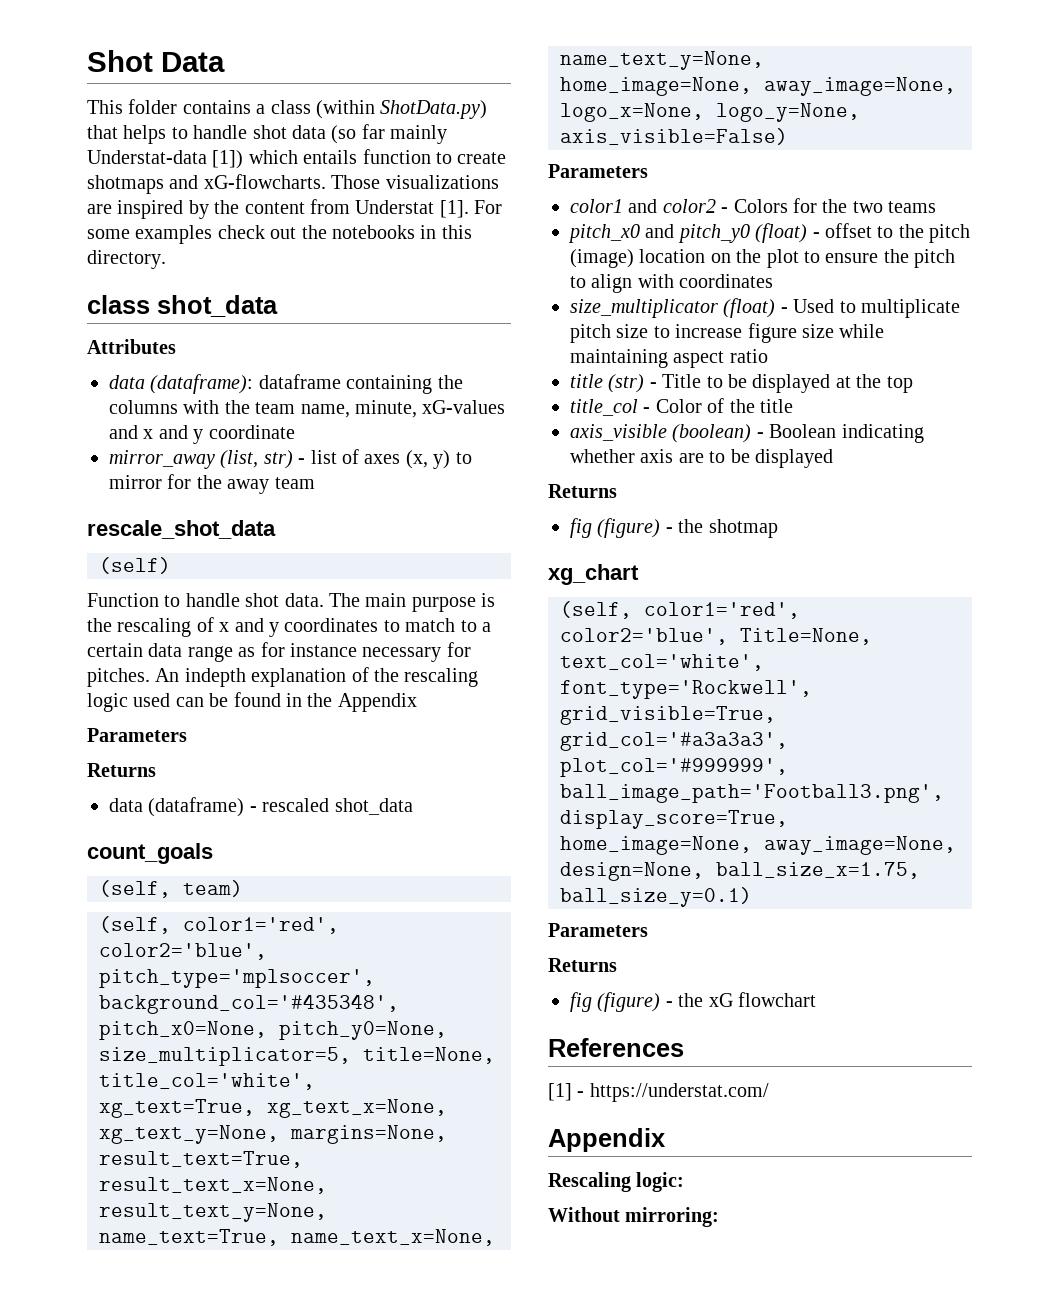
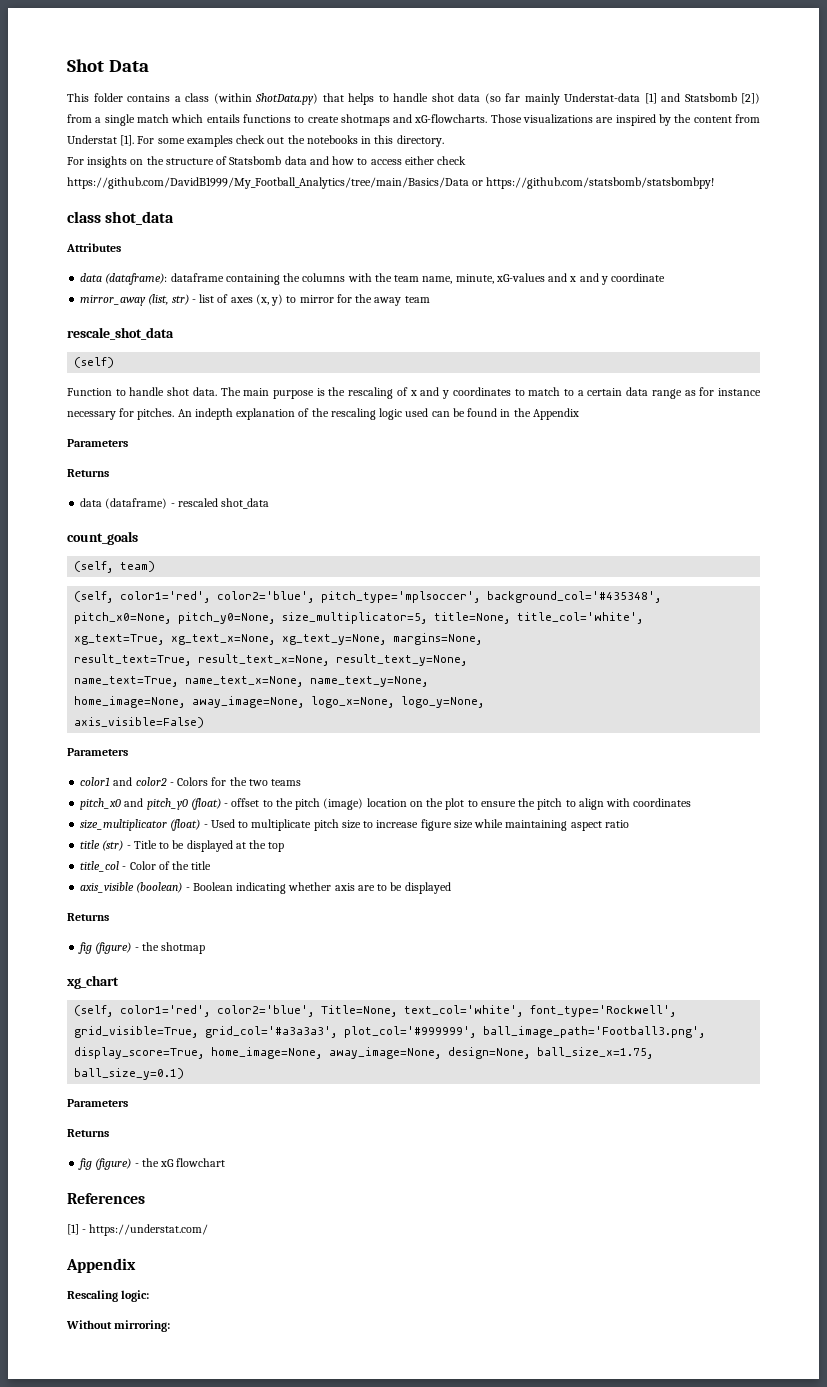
- This folder contains a class (within ShotData.py) that helps to handle shot data (so far mainly Understat-data [1]) which entails function to create shotmaps and xG-flowcharts.
+ This folder contains a class (within ShotData.py) that helps to handle shot data (so far mainly Understat-data [1] and Statsbomb [2]) from a single match which entails functions to create shotmaps and xG-flowcharts.
+ For insights on the structure of Statsbomb data and how to access either check https://github.com/DavidB1999/My_Football_Analytics/tree/main/Basics/Data or https://github.com/statsbomb/statsbombpy!

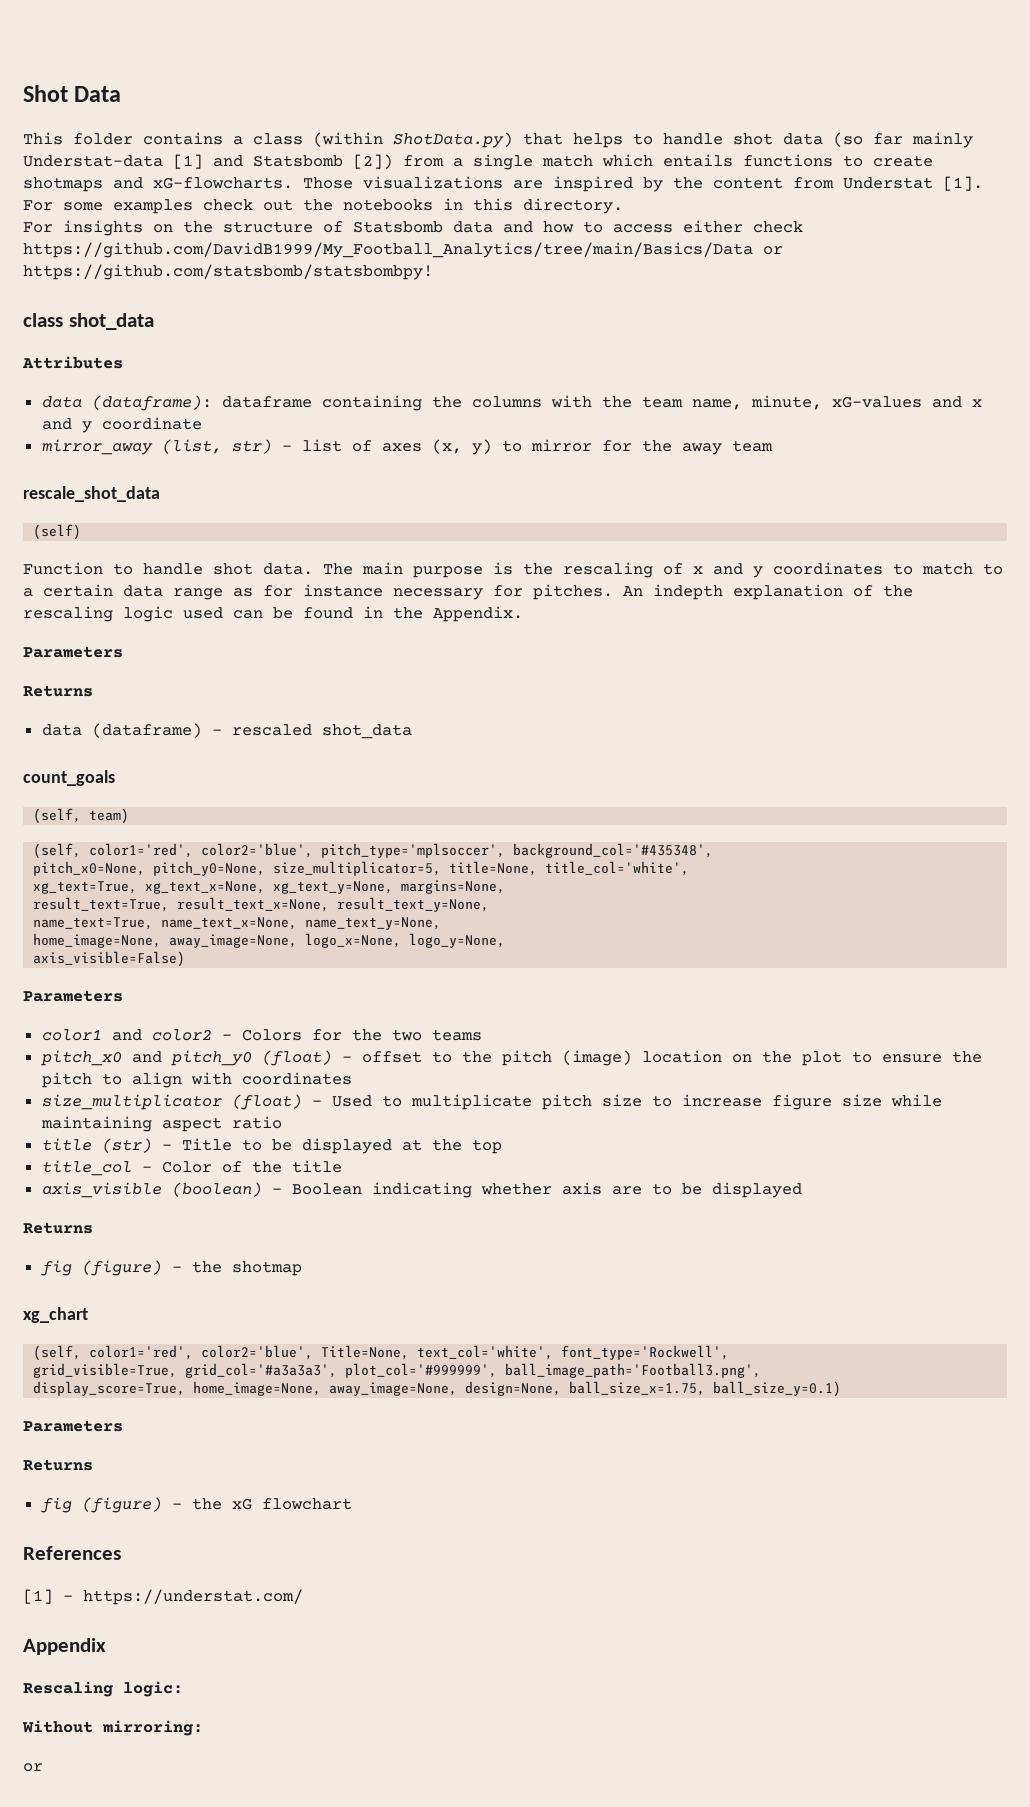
- An indepth explanation of the rescaling logic used can be found in the Appendix
+ An indepth explanation of the rescaling logic used can be found in the Appendix.
  Without mirroring:
+ or

